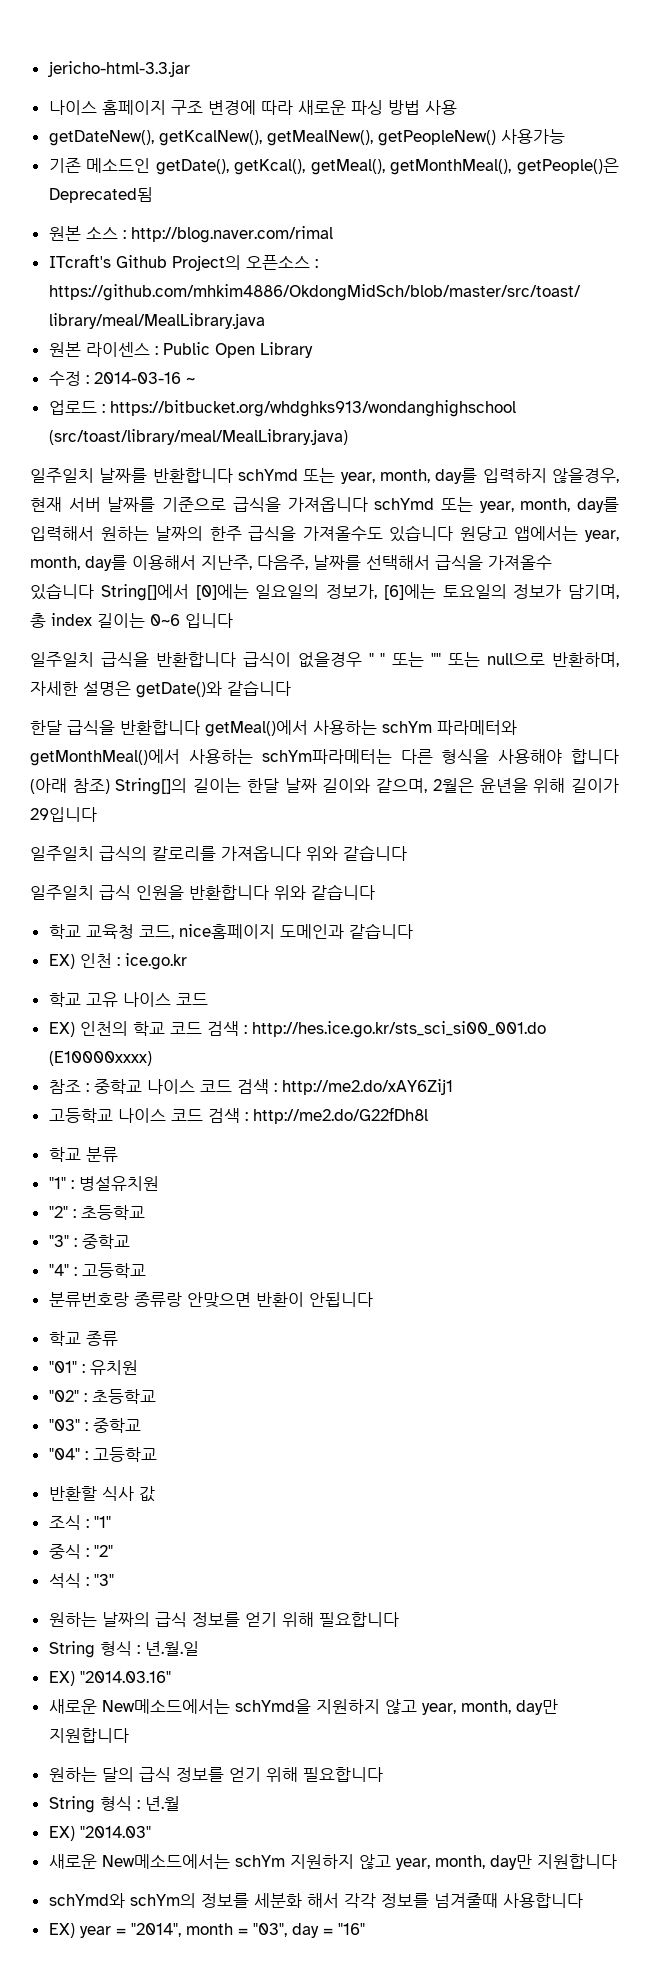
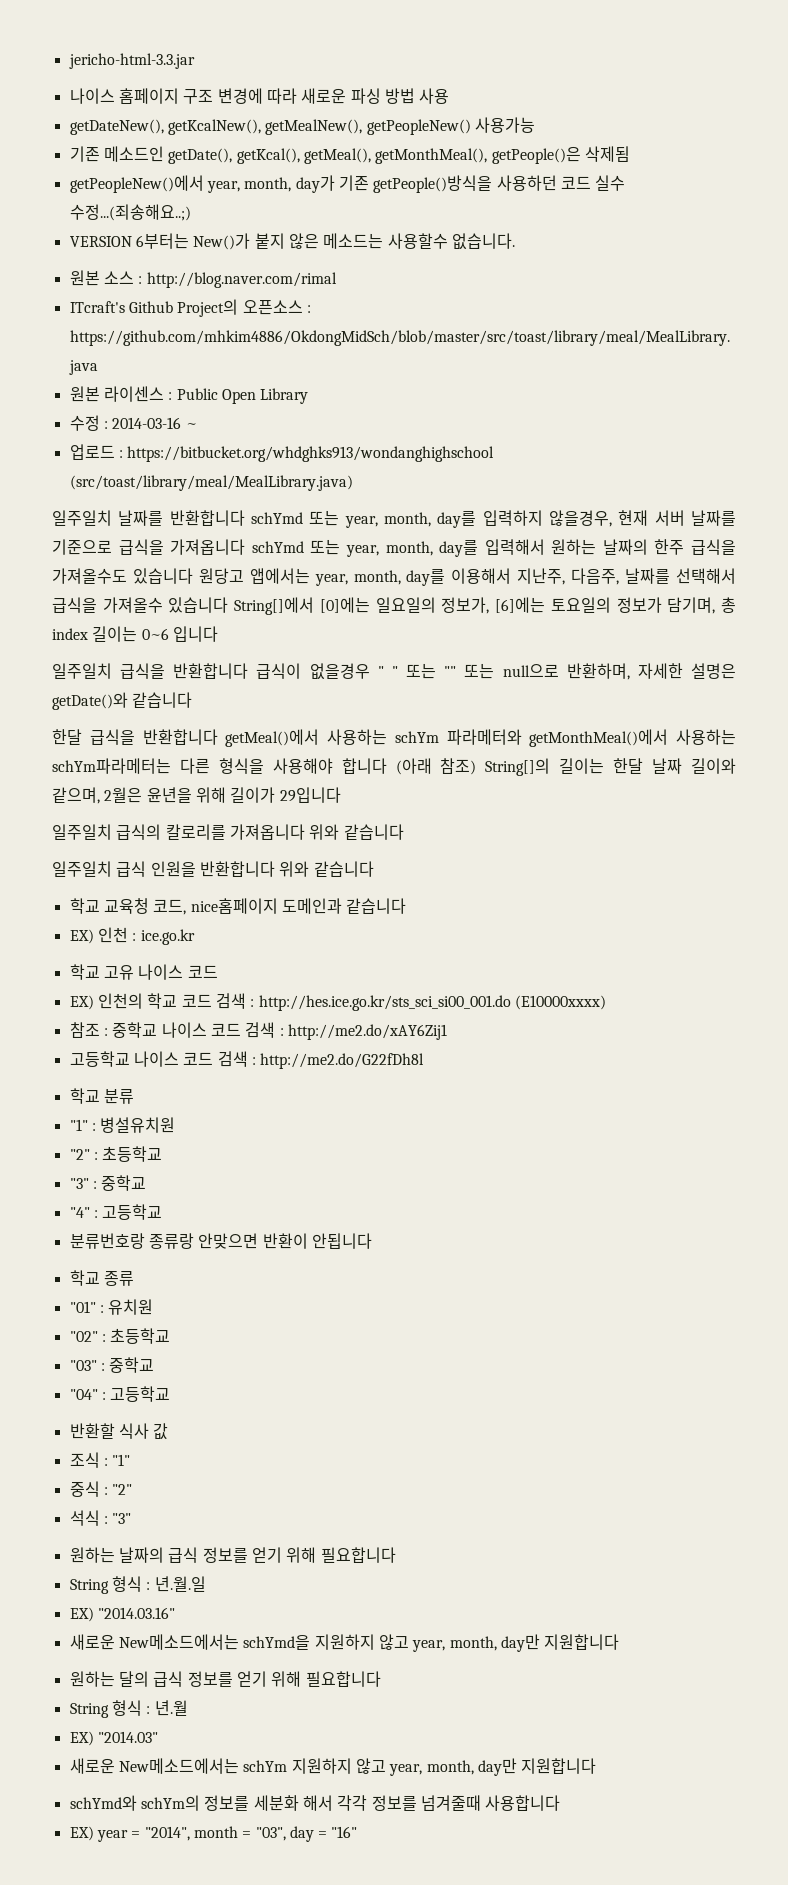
- 기존 메소드인 getDate(), getKcal(), getMeal(), getMonthMeal(), getPeople()은 Deprecated됨
+ 기존 메소드인 getDate(), getKcal(), getMeal(), getMonthMeal(), getPeople()은 삭제됨
+ getPeopleNew()에서 year, month, day가 기존 getPeople()방식을 사용하던 코드 실수 수정...(죄송해요..;)
+ VERSION 6부터는 New()가 붙지 않은 메소드는 사용할수 없습니다.

